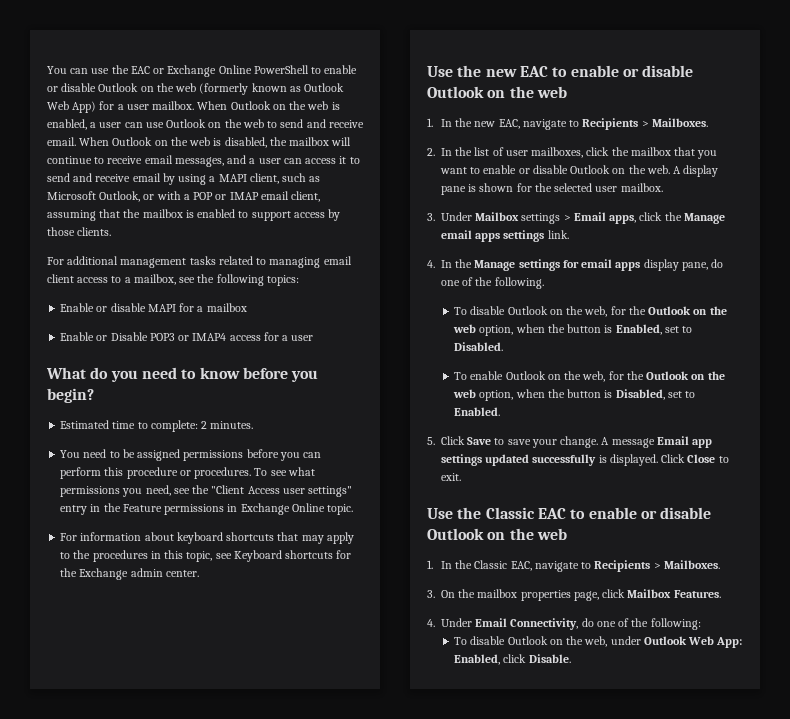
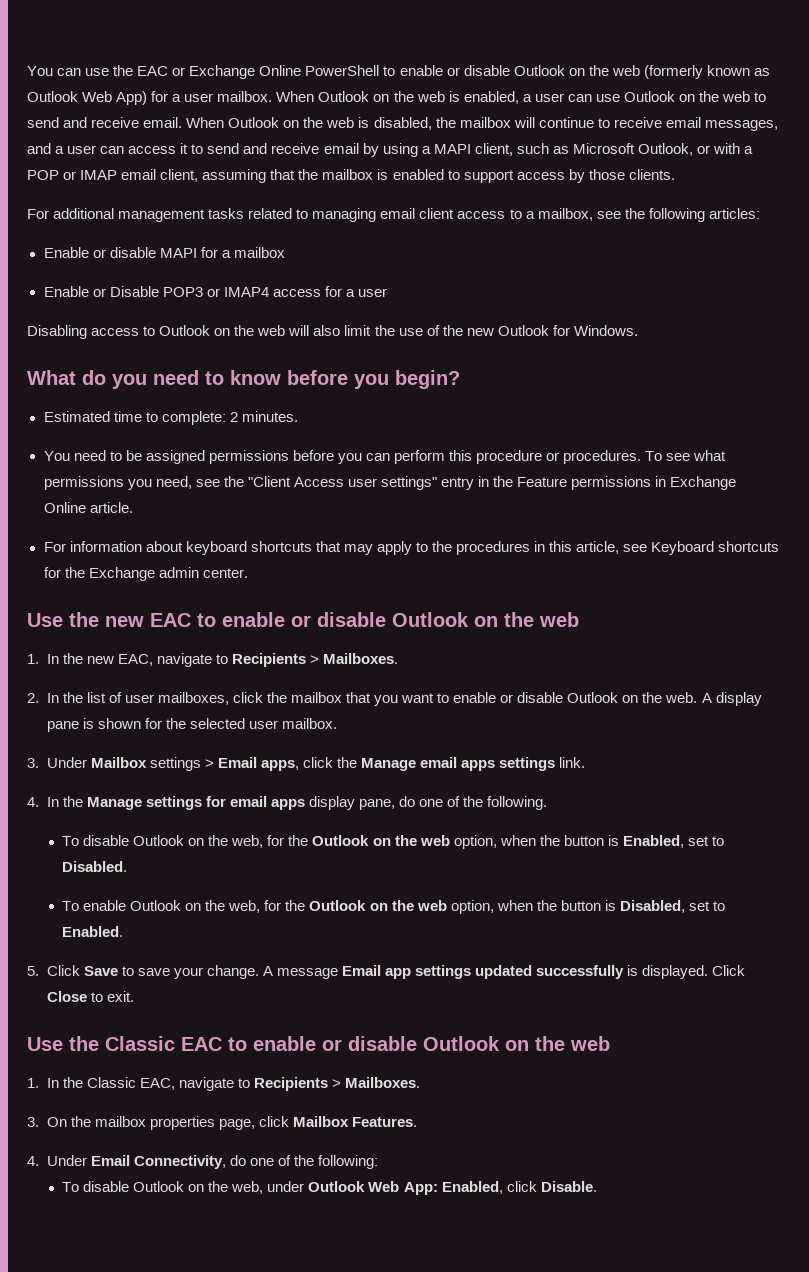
- For additional management tasks related to managing email client access to a mailbox, see the following topics:
+ For additional management tasks related to managing email client access to a mailbox, see the following articles:
+ Disabling access to Outlook on the web will also limit the use of the new Outlook for Windows.
- To see what permissions you need, see the "Client Access user settings" entry in the Feature permissions in Exchange Online topic.
+ To see what permissions you need, see the "Client Access user settings" entry in the Feature permissions in Exchange Online article.
- For information about keyboard shortcuts that may apply to the procedures in this topic, see Keyboard shortcuts for the Exchange admin center.
+ For information about keyboard shortcuts that may apply to the procedures in this article, see Keyboard shortcuts for the Exchange admin center.

